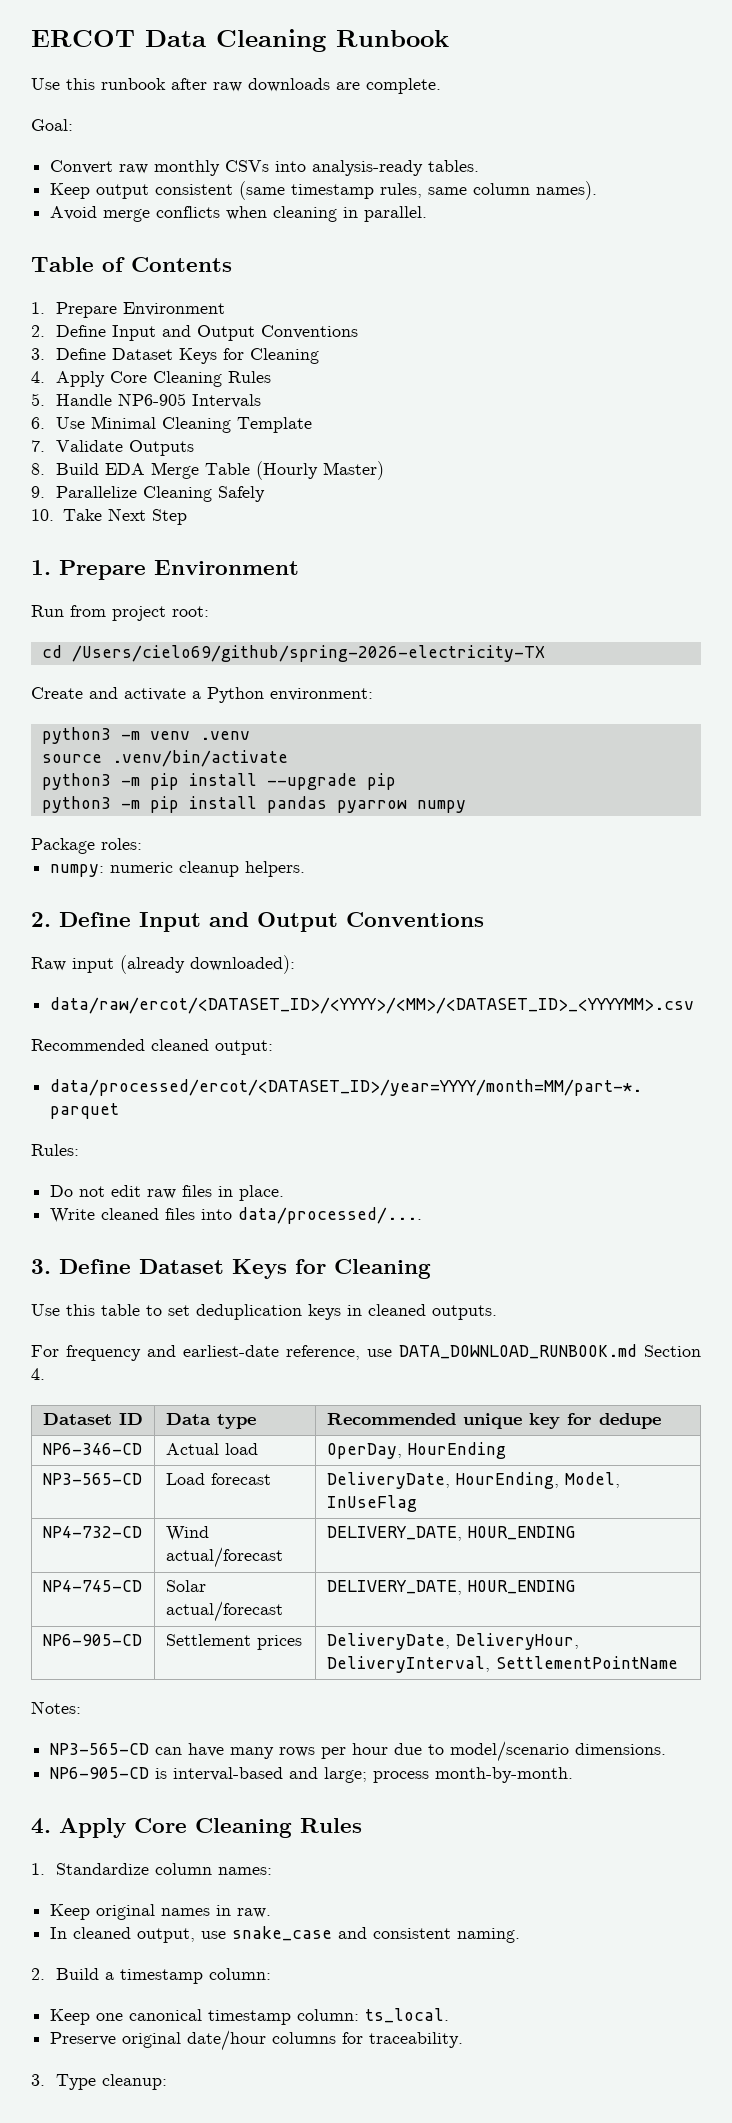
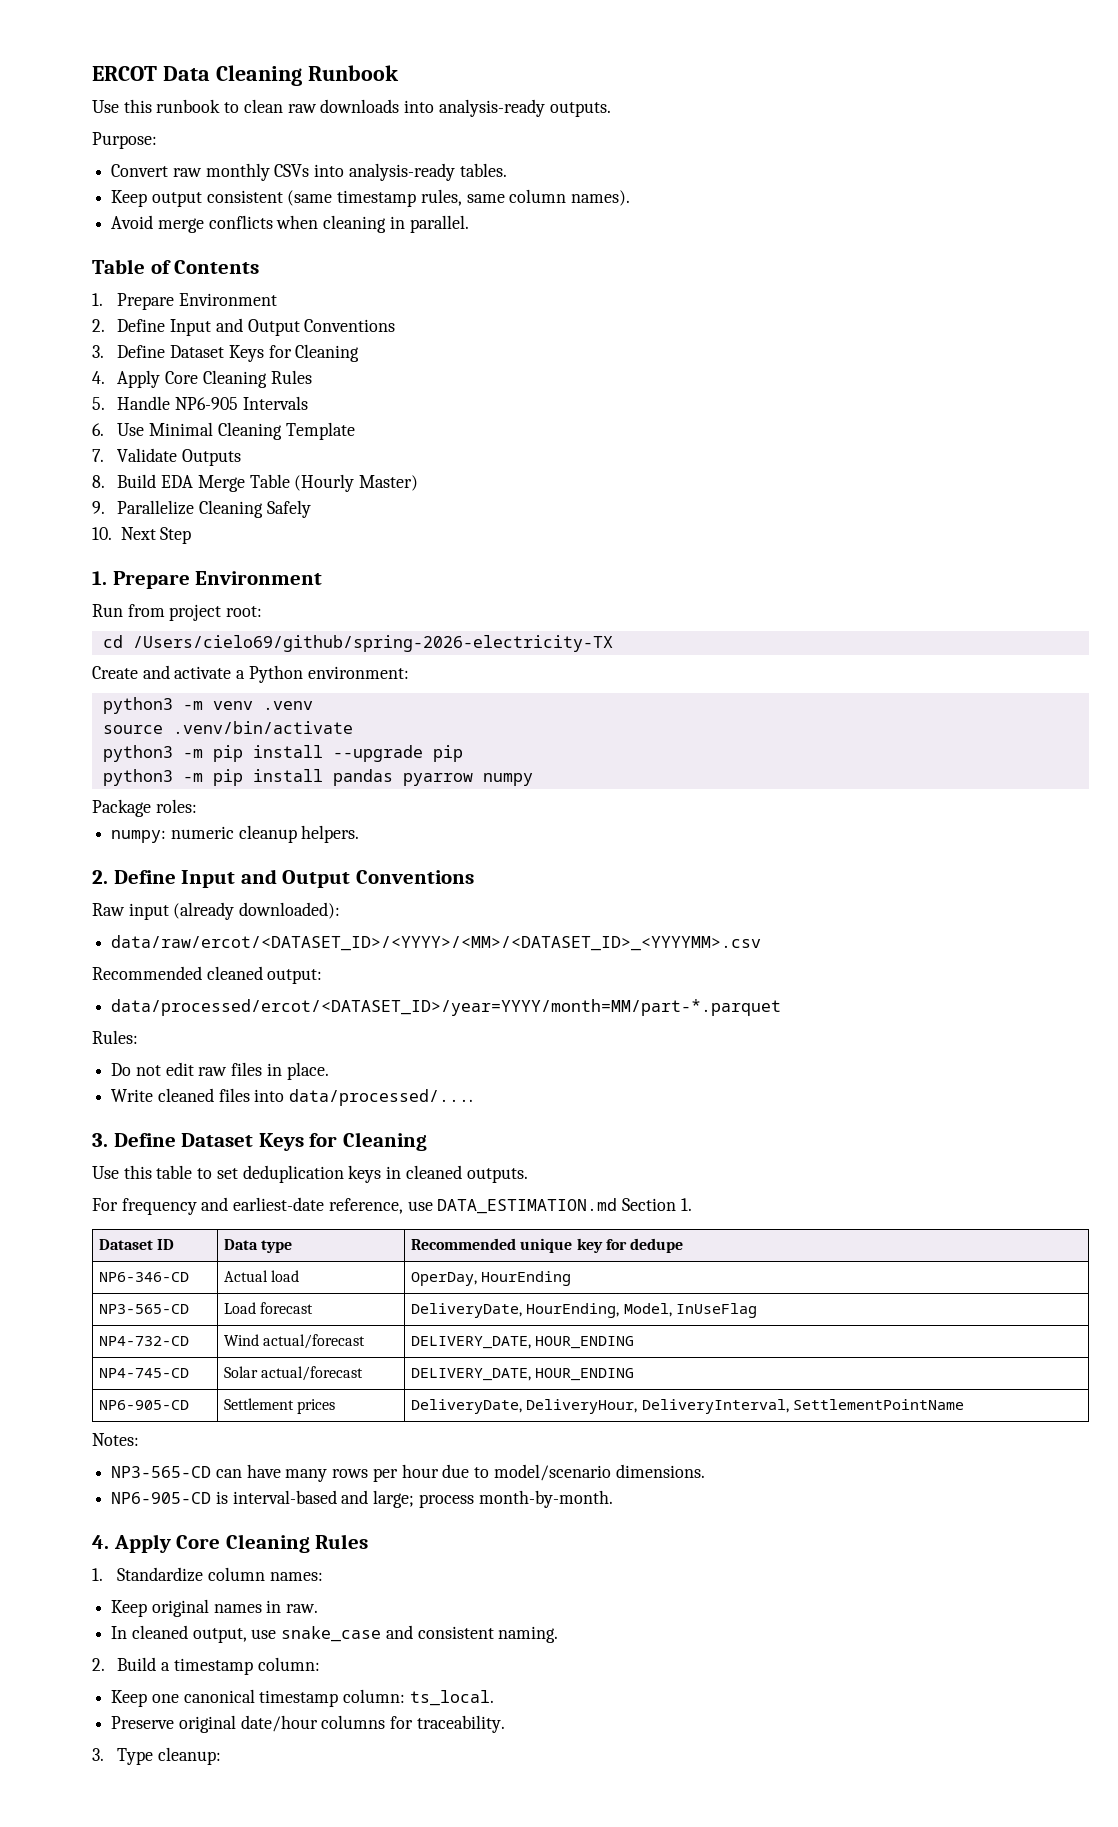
- Use this runbook after raw downloads are complete.
- Goal:
+ Use this runbook to clean raw downloads into analysis-ready outputs.
+ Purpose:
- 10. Take Next Step
+ 10. Next Step
- For frequency and earliest-date reference, use DATA_DOWNLOAD_RUNBOOK.md Section 4.
+ For frequency and earliest-date reference, use DATA_ESTIMATION.md Section 1.

